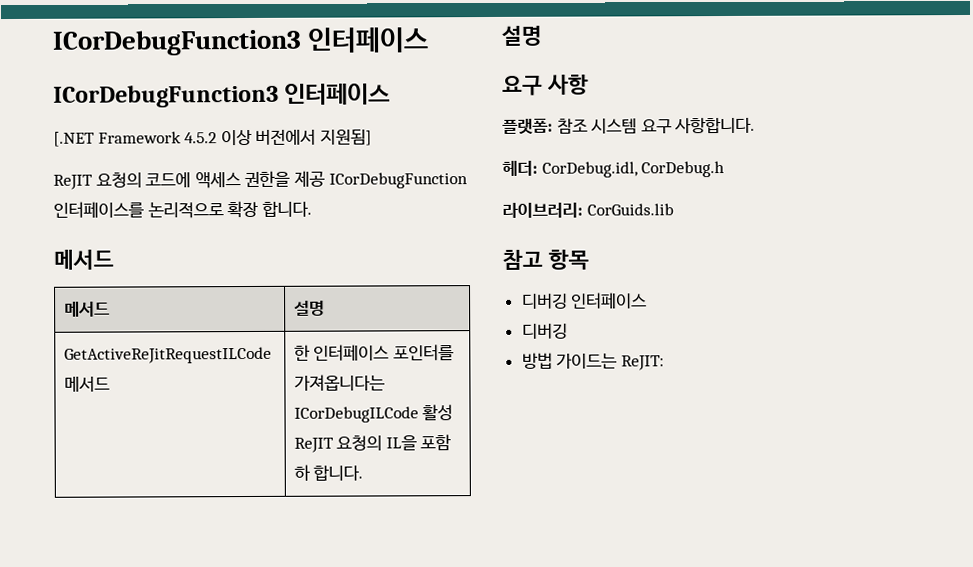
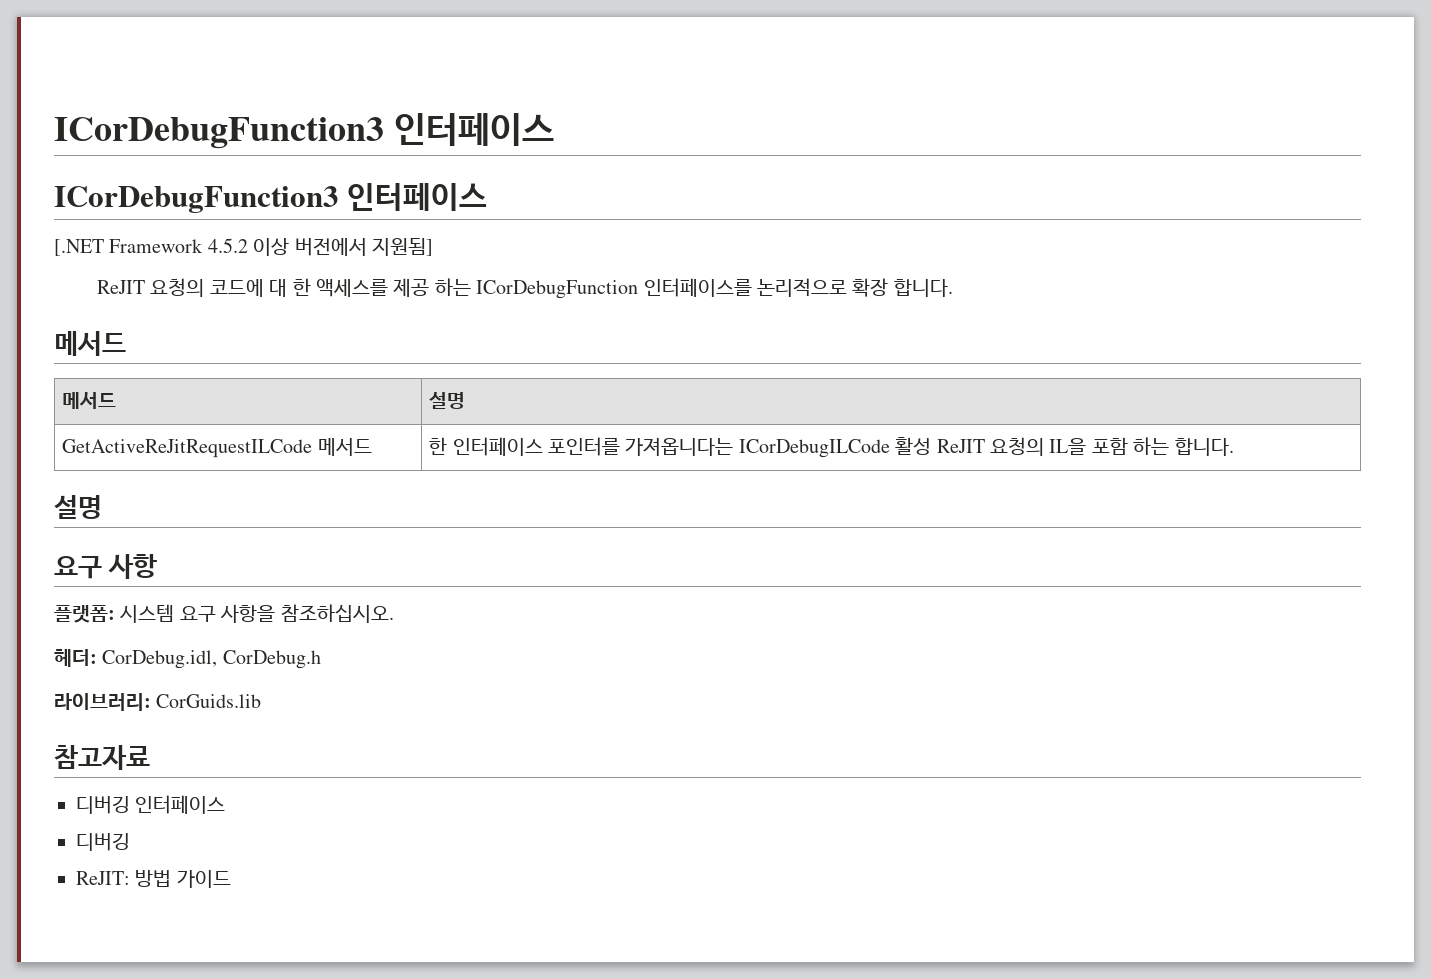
- ReJIT 요청의 코드에 액세스 권한을 제공 ICorDebugFunction 인터페이스를 논리적으로 확장 합니다.
+ ReJIT 요청의 코드에 대 한 액세스를 제공 하는 ICorDebugFunction 인터페이스를 논리적으로 확장 합니다.
- GetActiveReJitRequestILCode 메서드 | 한 인터페이스 포인터를 가져옵니다는 ICorDebugILCode 활성 ReJIT 요청의 IL을 포함 하 합니다.
+ GetActiveReJitRequestILCode 메서드 | 한 인터페이스 포인터를 가져옵니다는 ICorDebugILCode 활성 ReJIT 요청의 IL을 포함 하는 합니다.
- 플랫폼: 참조 시스템 요구 사항합니다.
+ 플랫폼: 시스템 요구 사항을 참조하십시오.
- 참고 항목
+ 참고자료
- 방법 가이드는 ReJIT:
+ ReJIT: 방법 가이드

